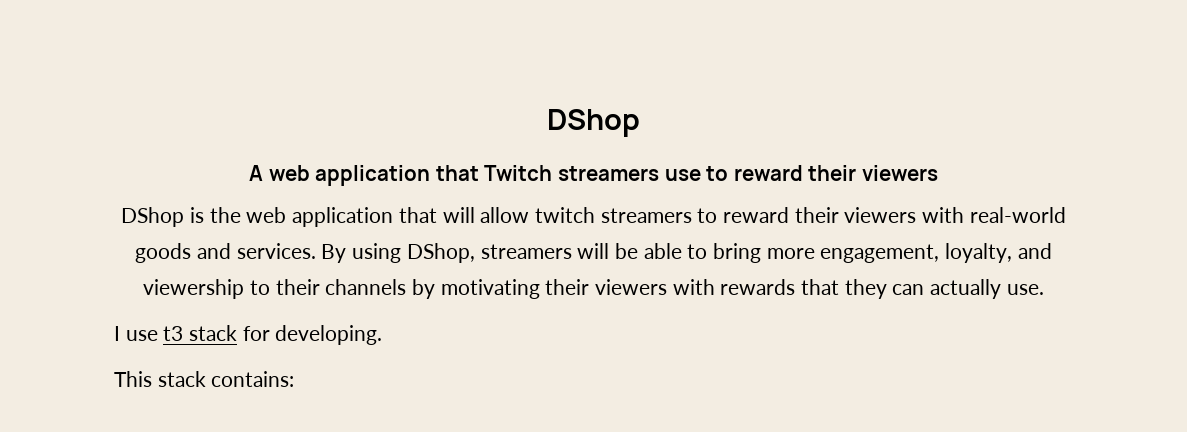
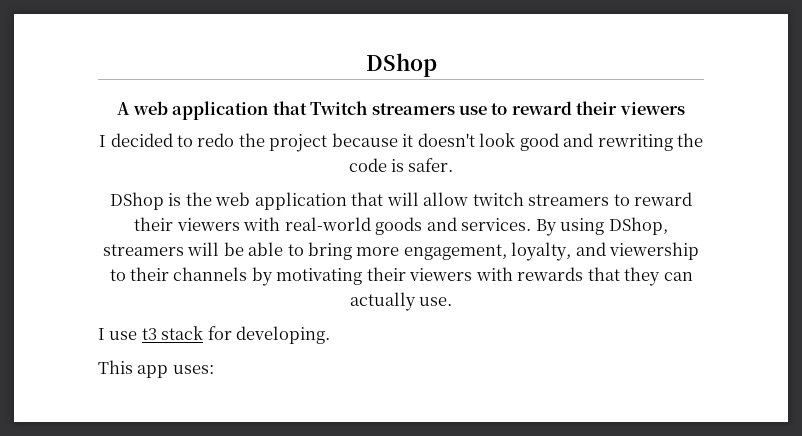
+ I decided to redo the project because it doesn't look good and rewriting the code is safer.
- This stack contains:
+ This app uses:

